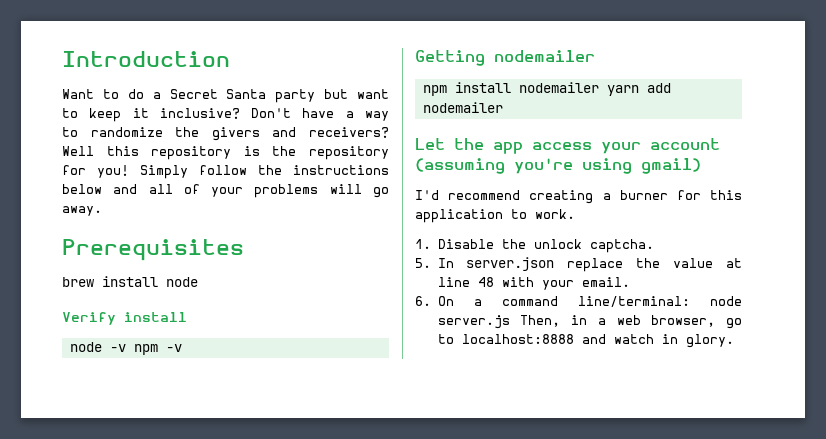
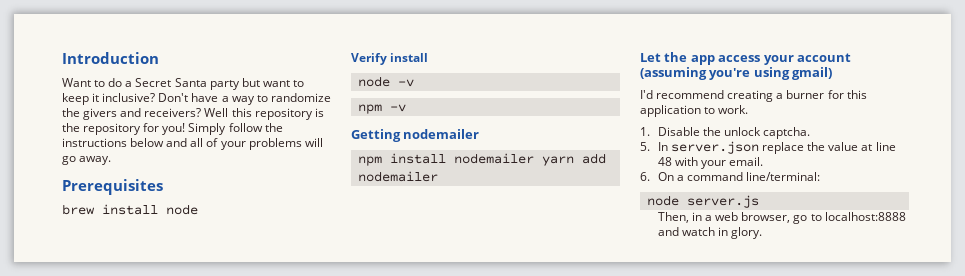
- node -v npm -v
+ node -v
+ npm -v
- 6. On a command line/terminal: node server.js Then, in a web browser, go to localhost:8888 and watch in glory.
+ 6. On a command line/terminal:
+ node server.js
+ Then, in a web browser, go to localhost:8888 and watch in glory.

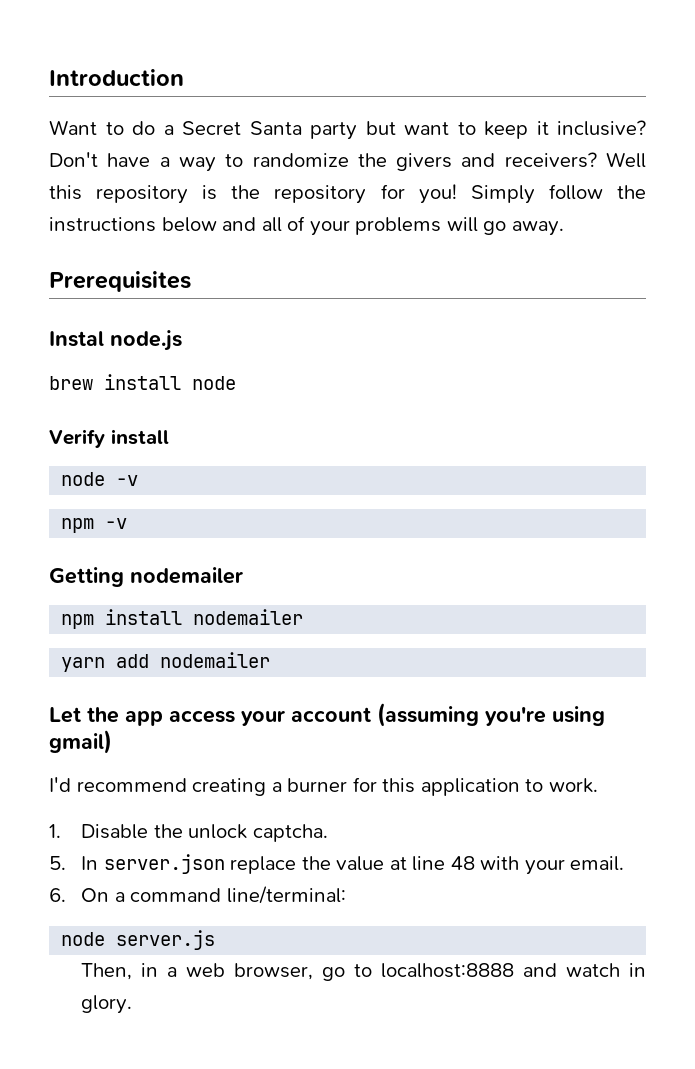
+ Instal node.js
- npm install nodemailer yarn add nodemailer
+ npm install nodemailer
+ yarn add nodemailer

